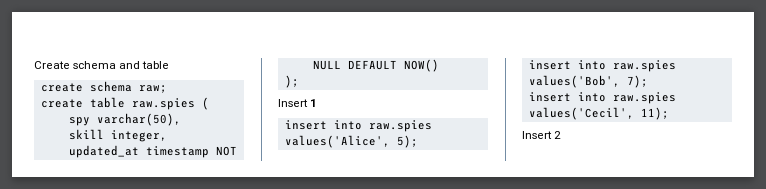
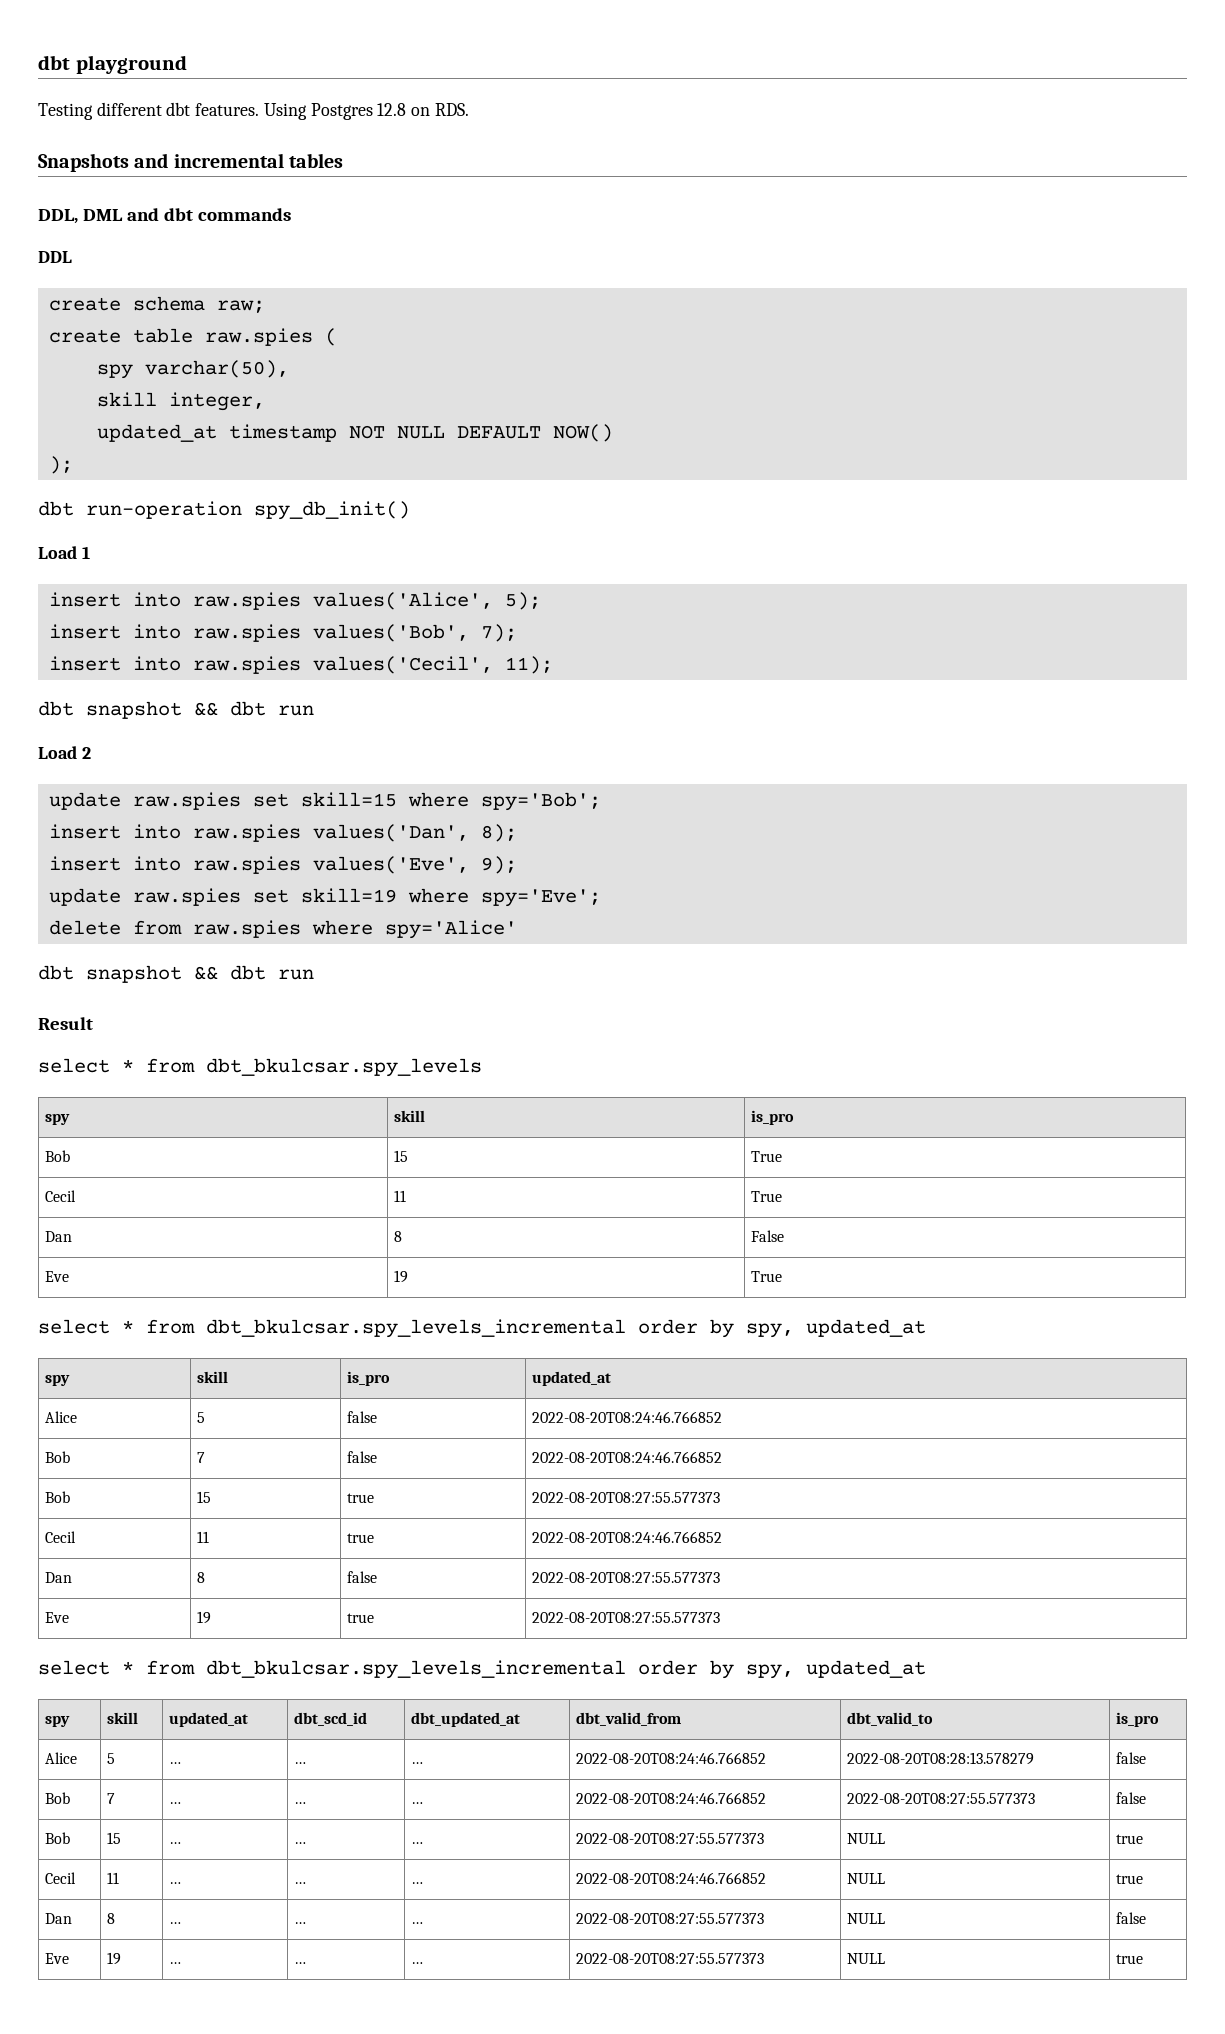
- Create schema and table
+ dbt playground
+ Testing different dbt features. Using Postgres 12.8 on RDS.
+ Snapshots and incremental tables
+ DDL, DML and dbt commands
+ DDL
- Insert 1
+ dbt run-operation spy_db_init()
+ Load 1
  insert into raw.spies values('Cecil', 11);
- Insert 2
+ dbt snapshot && dbt run
+ Load 2
+ update raw.spies set skill=15 where spy='Bob';
+ insert into raw.spies values('Dan', 8);
+ insert into raw.spies values('Eve', 9);
+ update raw.spies set skill=19 where spy='Eve';
+ delete from raw.spies where spy='Alice'
+ dbt snapshot && dbt run
+ Result
+ select * from dbt_bkulcsar.spy_levels
+ spy | skill | is_pro
+ Bob | 15 | True
+ Cecil | 11 | True
+ Dan | 8 | False
+ Eve | 19 | True
+ select * from dbt_bkulcsar.spy_levels_incremental order by spy, updated_at
+ spy | skill | is_pro | updated_at
+ Alice | 5 | false | 2022-08-20T08:24:46.766852
+ Bob | 7 | false | 2022-08-20T08:24:46.766852
+ Bob | 15 | true | 2022-08-20T08:27:55.577373
+ Cecil | 11 | true | 2022-08-20T08:24:46.766852
+ Dan | 8 | false | 2022-08-20T08:27:55.577373
+ Eve | 19 | true | 2022-08-20T08:27:55.577373
+ select * from dbt_bkulcsar.spy_levels_incremental order by spy, updated_at
+ spy | skill | updated_at | dbt_scd_id | dbt_updated_at | dbt_valid_from | dbt_valid_to | is_pro
+ Alice | 5 | … | … | … | 2022-08-20T08:24:46.766852 | 2022-08-20T08:28:13.578279 | false
+ Bob | 7 | … | … | … | 2022-08-20T08:24:46.766852 | 2022-08-20T08:27:55.577373 | false
+ Bob | 15 | … | … | … | 2022-08-20T08:27:55.577373 | NULL | true
+ Cecil | 11 | … | … | … | 2022-08-20T08:24:46.766852 | NULL | true
+ Dan | 8 | … | … | … | 2022-08-20T08:27:55.577373 | NULL | false
+ Eve | 19 | … | … | … | 2022-08-20T08:27:55.577373 | NULL | true

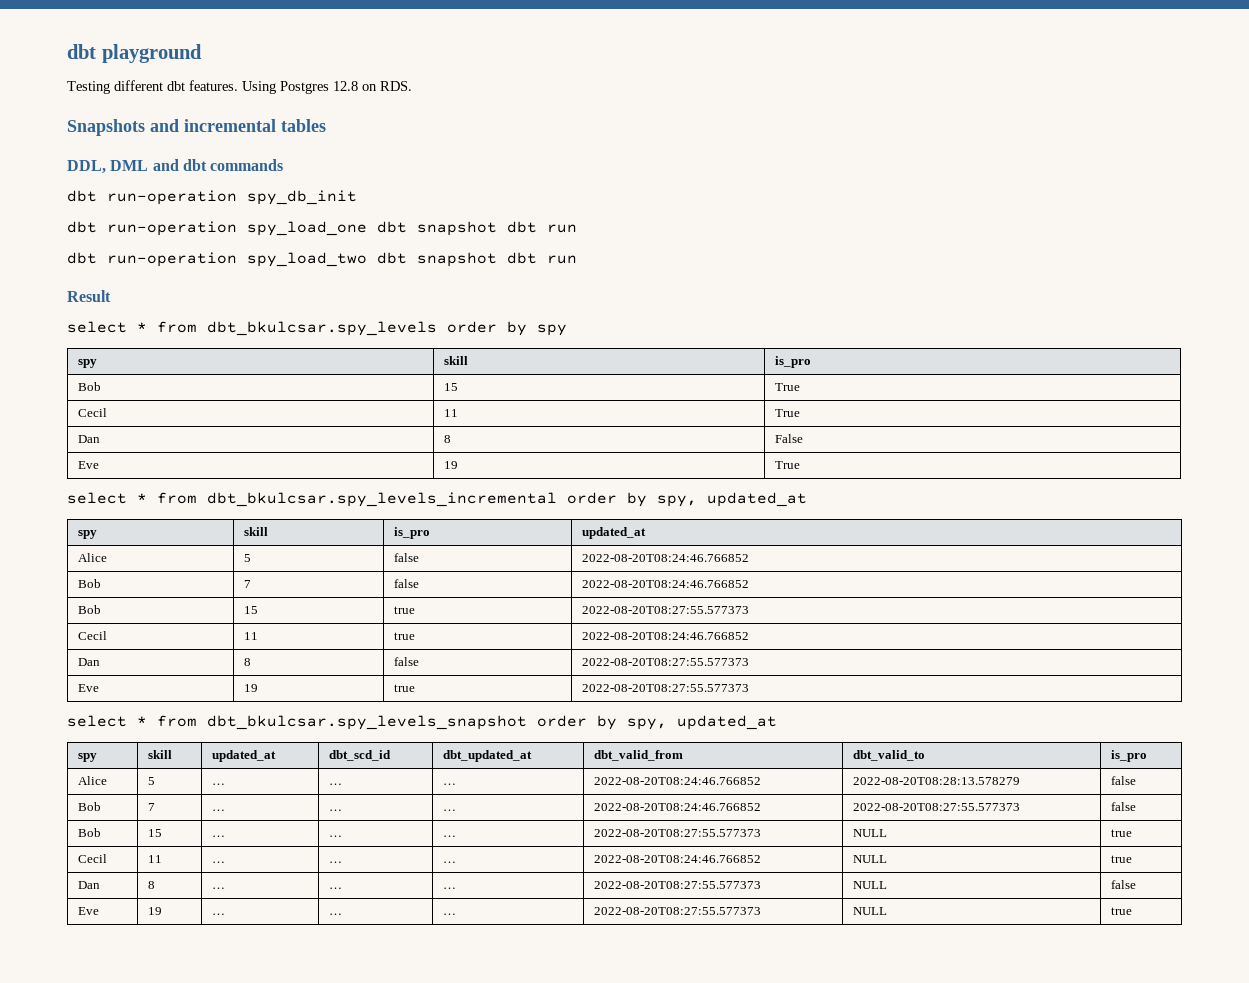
- DDL
- create schema raw;
- create table raw.spies (
- spy varchar(50),
- skill integer,
- updated_at timestamp NOT NULL DEFAULT NOW()
- );
- dbt run-operation spy_db_init()
- Load 1
- insert into raw.spies values('Alice', 5);
- insert into raw.spies values('Bob', 7);
- insert into raw.spies values('Cecil', 11);
- dbt snapshot && dbt run
- Load 2
- update raw.spies set skill=15 where spy='Bob';
- insert into raw.spies values('Dan', 8);
- insert into raw.spies values('Eve', 9);
- update raw.spies set skill=19 where spy='Eve';
- delete from raw.spies where spy='Alice'
- dbt snapshot && dbt run
+ dbt run-operation spy_db_init
+ dbt run-operation spy_load_one dbt snapshot dbt run
+ dbt run-operation spy_load_two dbt snapshot dbt run
- select * from dbt_bkulcsar.spy_levels
+ select * from dbt_bkulcsar.spy_levels order by spy
  Eve | 19 | true | 2022-08-20T08:27:55.577373
- select * from dbt_bkulcsar.spy_levels_incremental order by spy, updated_at
+ select * from dbt_bkulcsar.spy_levels_snapshot order by spy, updated_at

